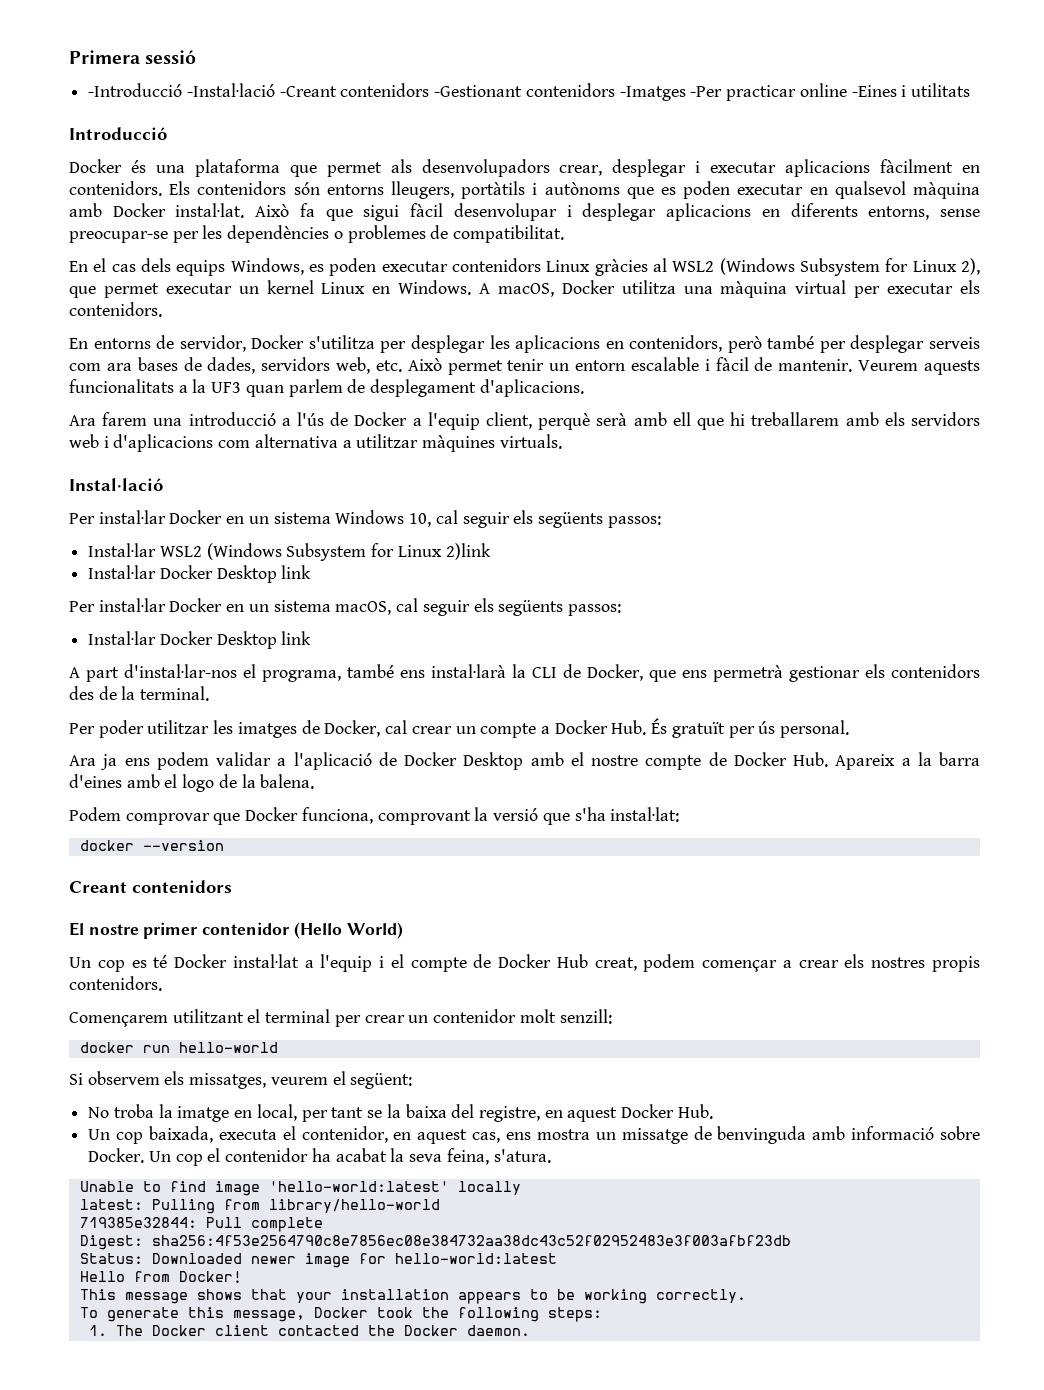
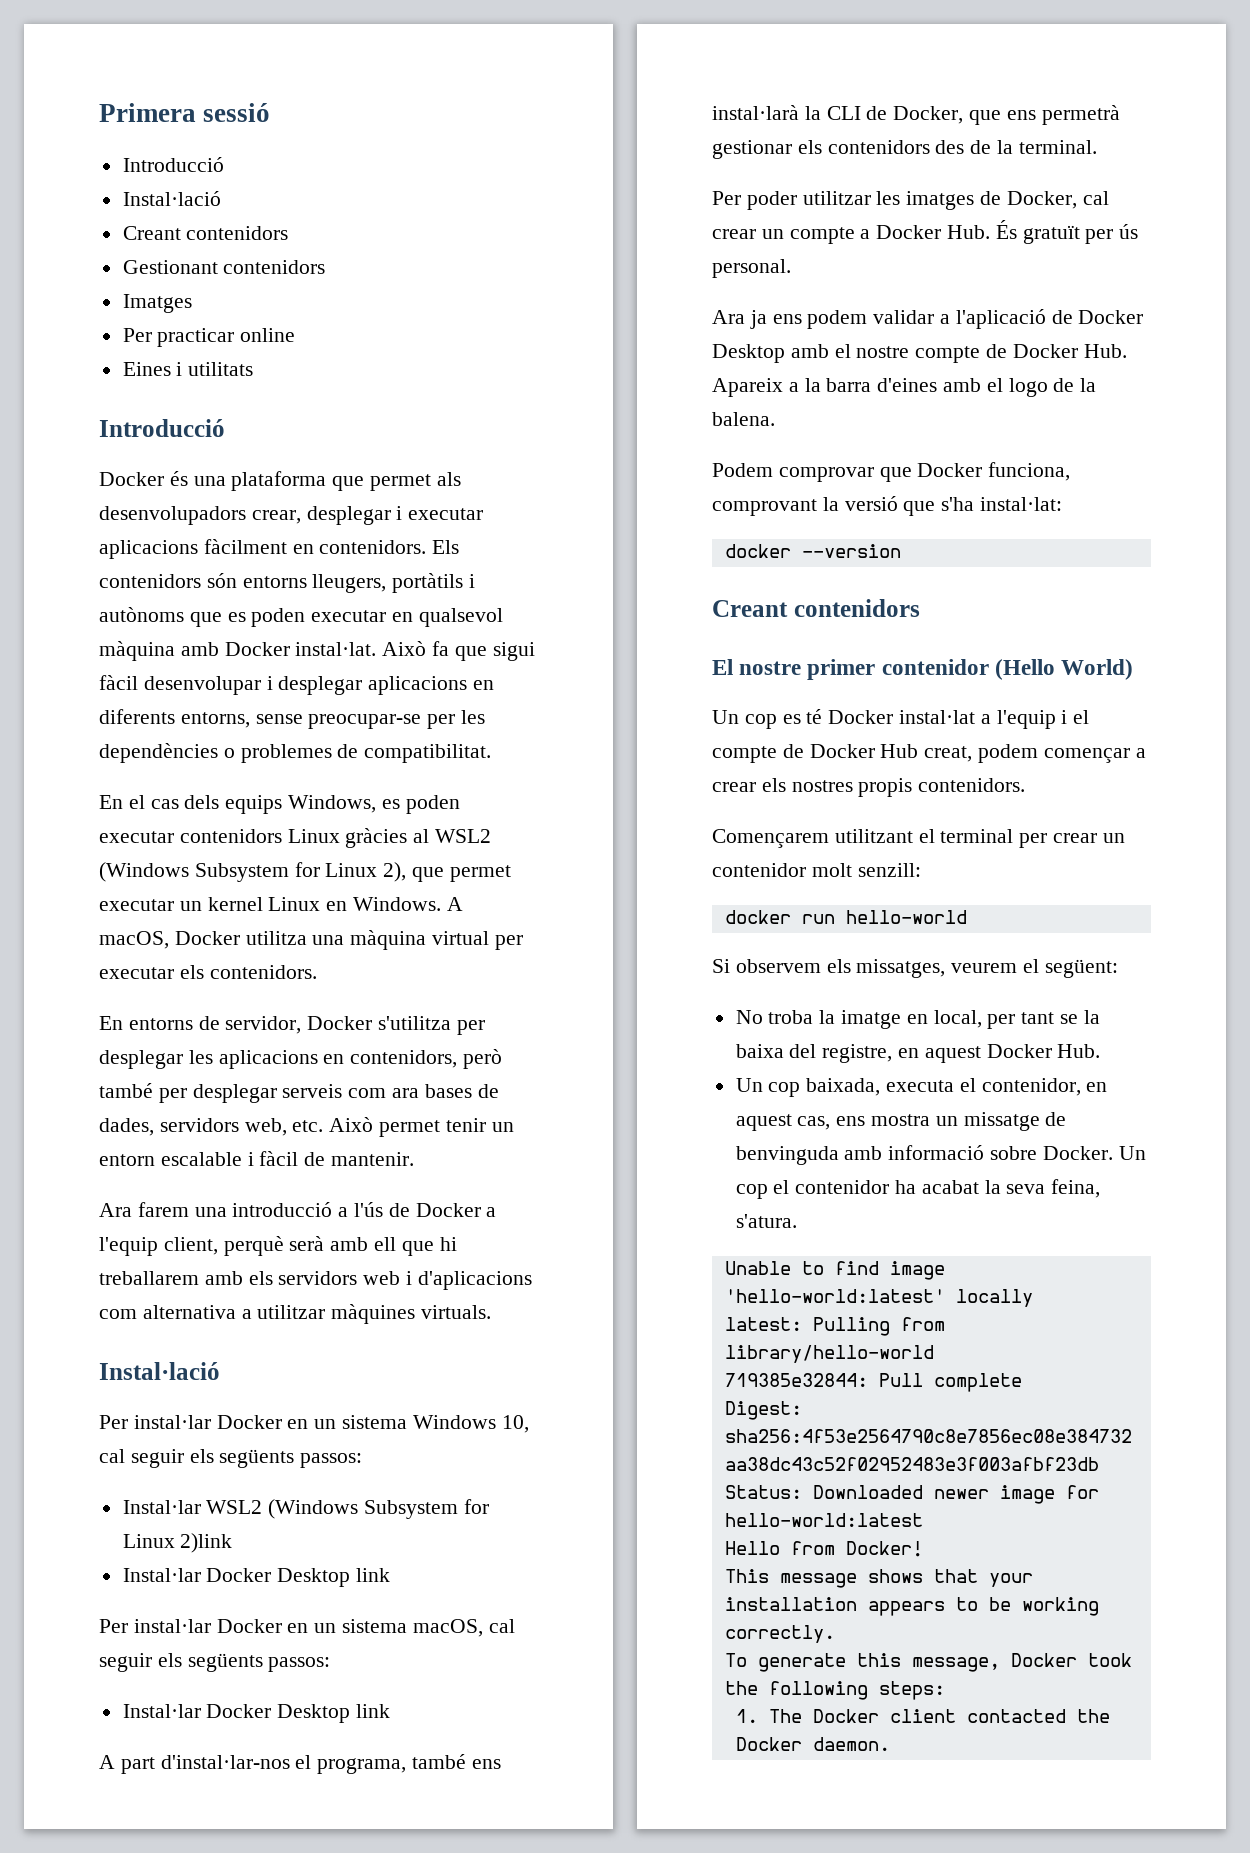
  Primera sessió
- -Introducció -Instal·lació -Creant contenidors -Gestionant contenidors -Imatges -Per practicar online -Eines i utilitats
+ Introducció
+ Instal·lació
+ Creant contenidors
+ Gestionant contenidors
+ Imatges
+ Per practicar online
+ Eines i utilitats
- Veurem aquests funcionalitats a la UF3 quan parlem de desplegament d'aplicacions.

